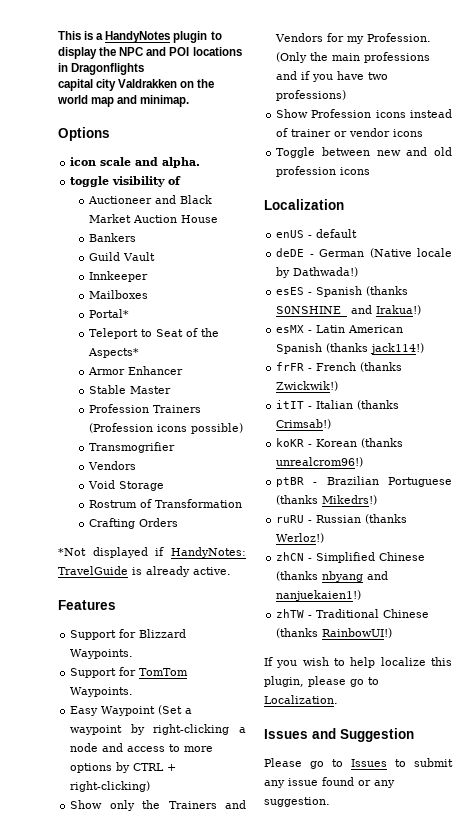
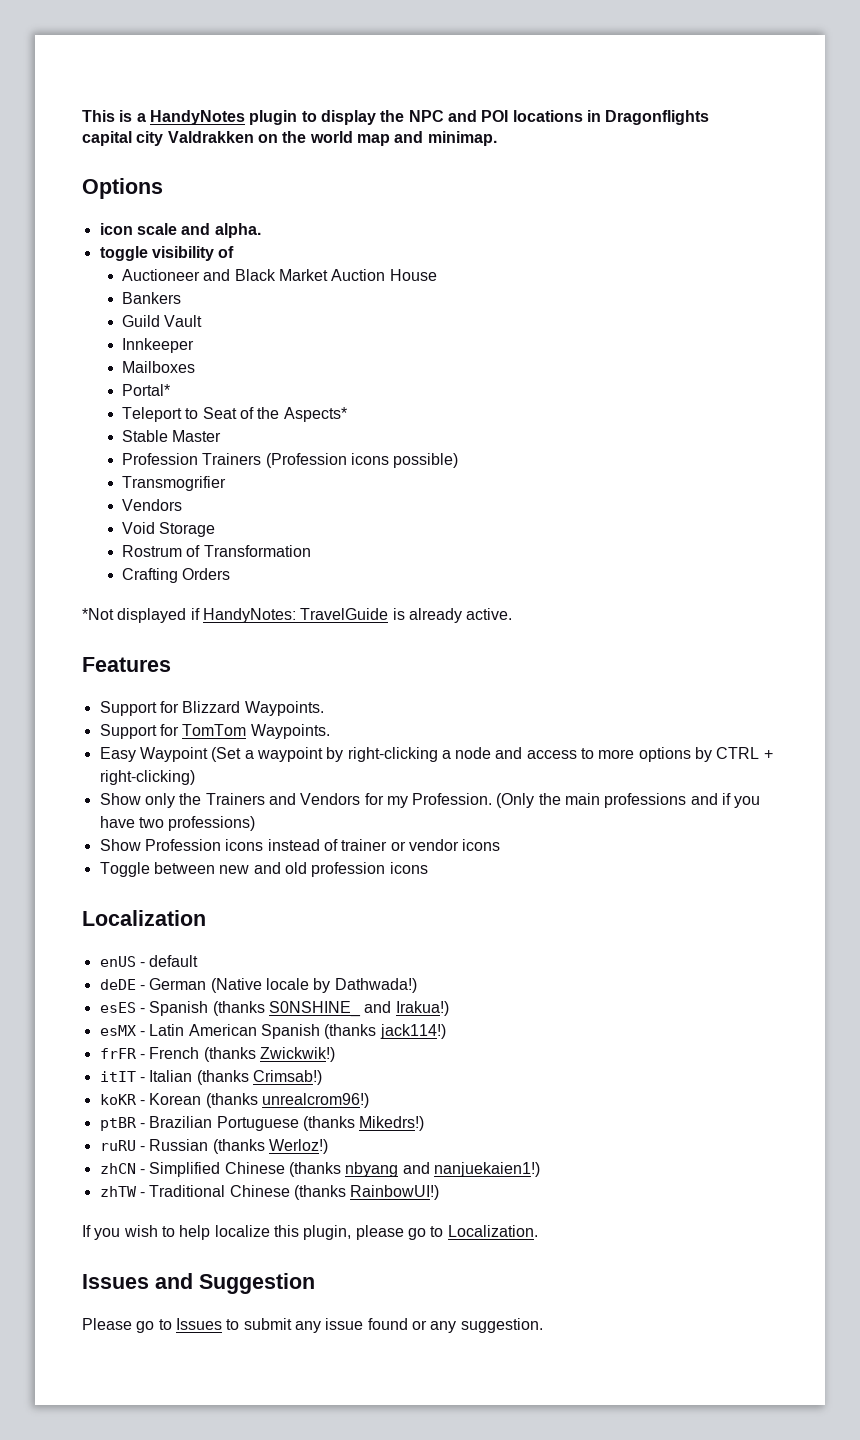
- Armor Enhancer

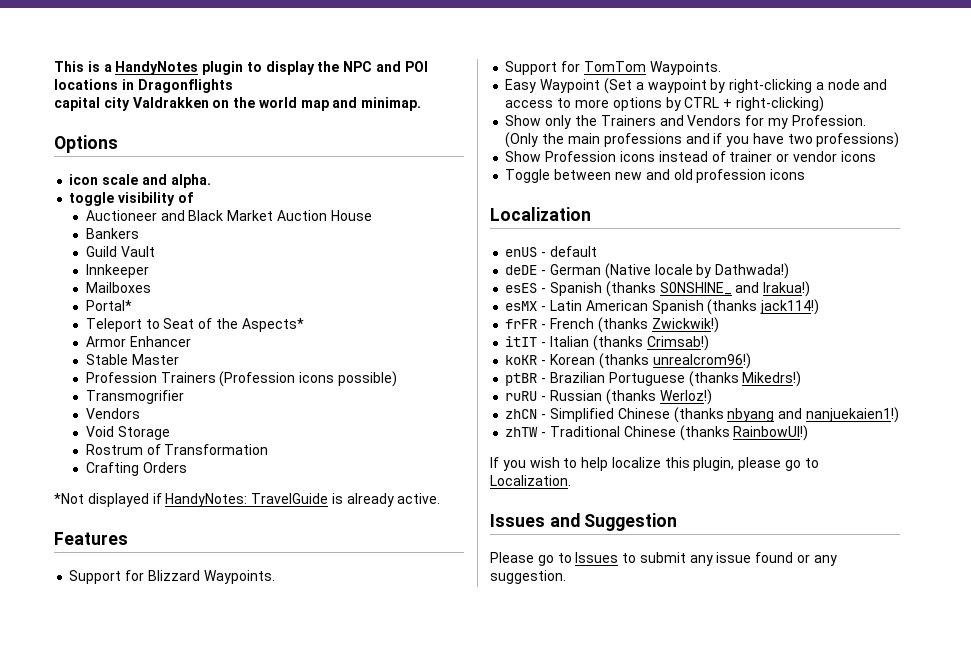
+ Armor Enhancer

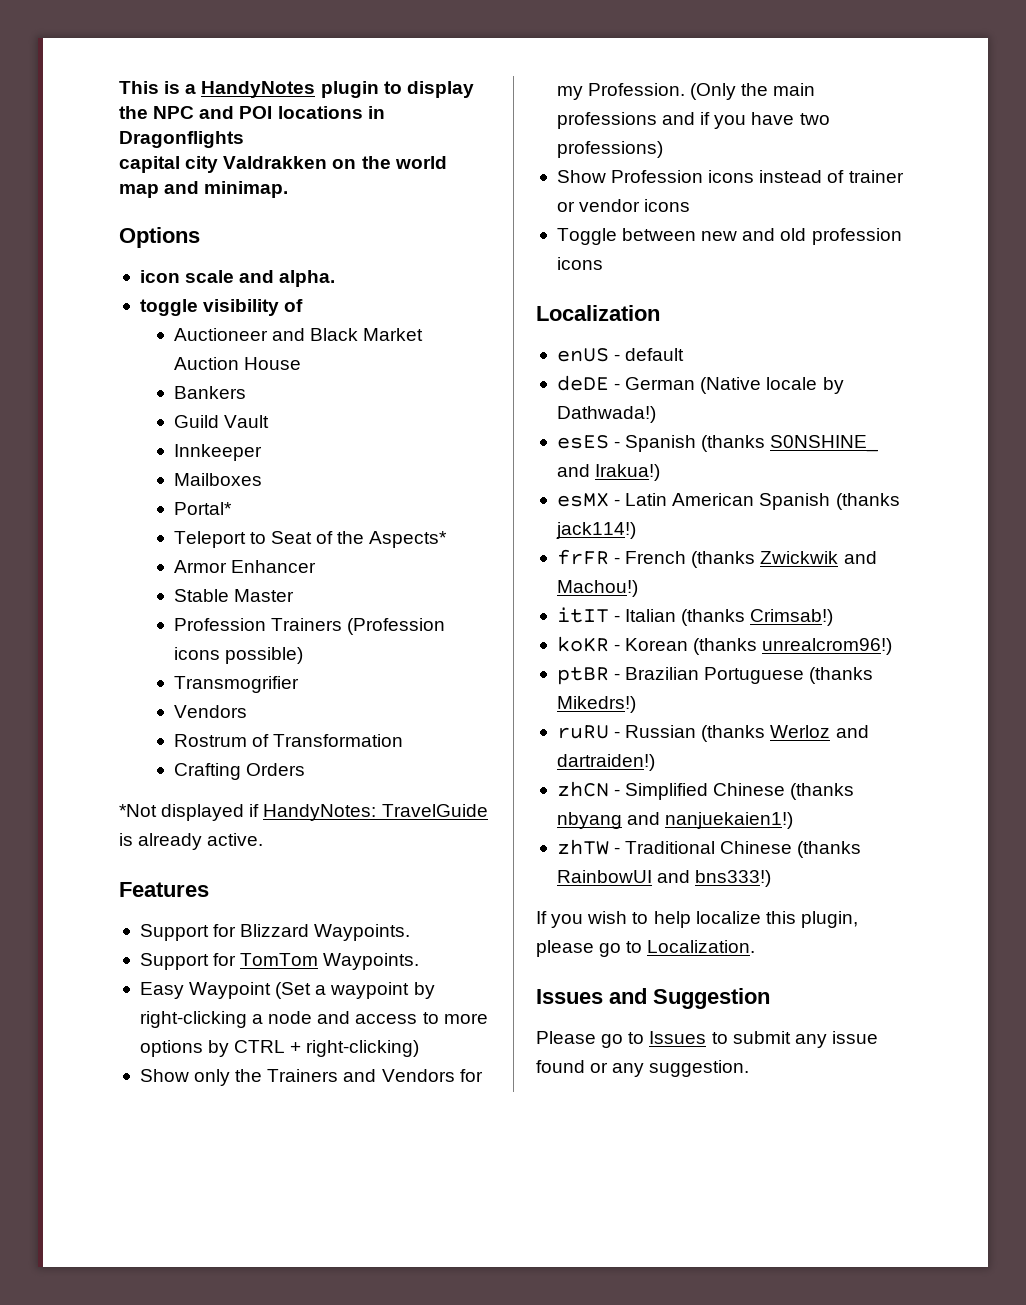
- Void Storage
- frFR - French (thanks Zwickwik!)
+ frFR - French (thanks Zwickwik and Machou!)
- ruRU - Russian (thanks Werloz!)
+ ruRU - Russian (thanks Werloz and dartraiden!)
- zhTW - Traditional Chinese (thanks RainbowUI!)
+ zhTW - Traditional Chinese (thanks RainbowUI and bns333!)

